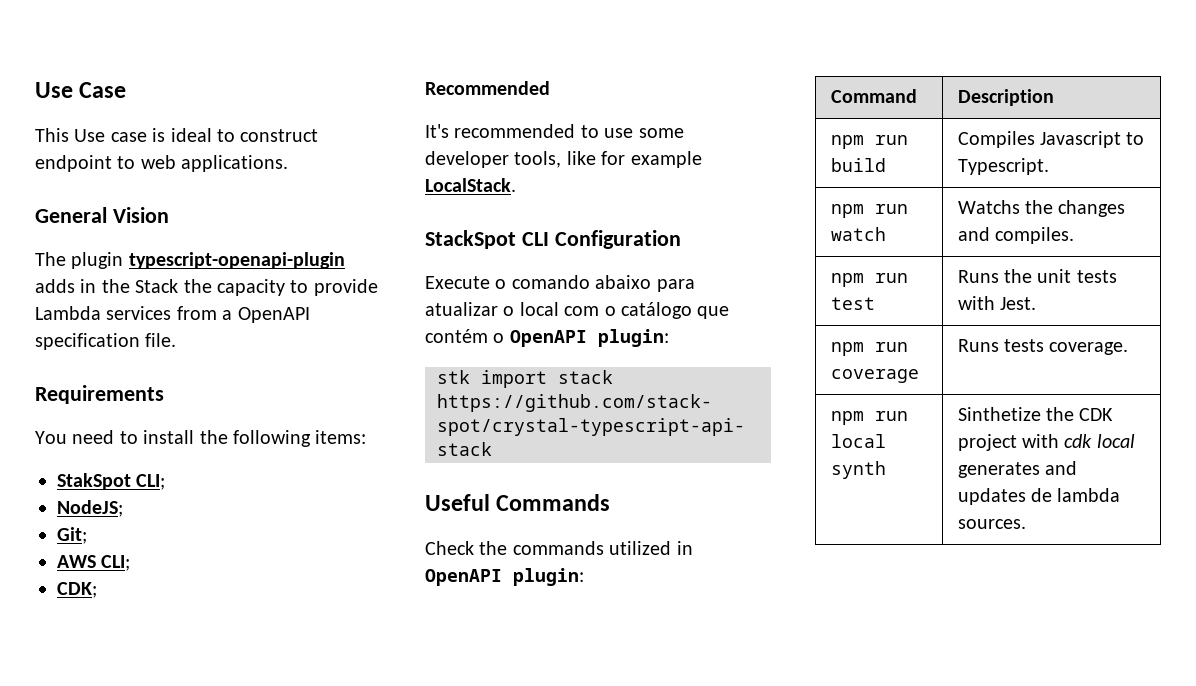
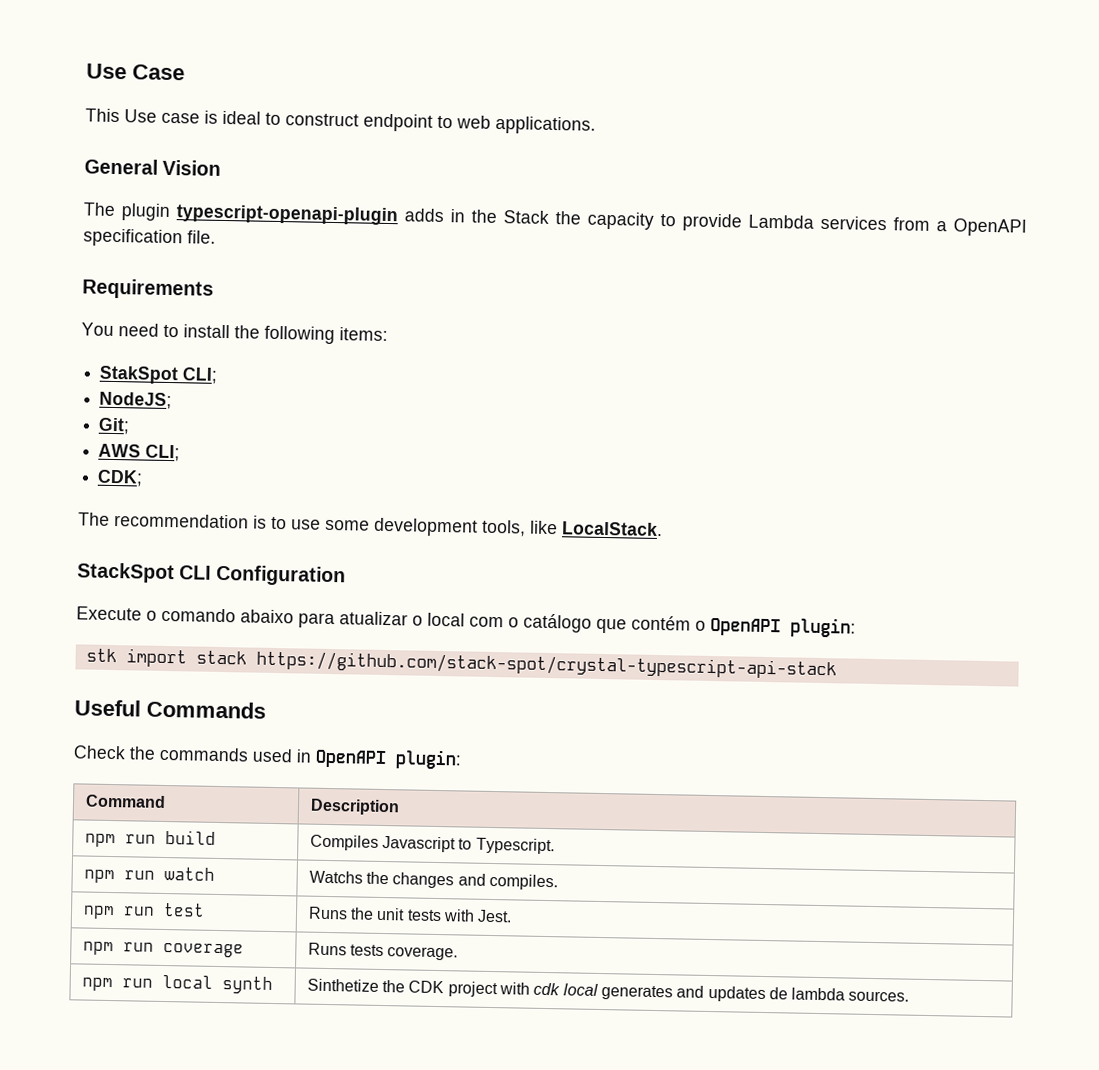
- Recommended
- It's recommended to use some developer tools, like for example LocalStack.
+ The recommendation is to use some development tools, like LocalStack.
- Check the commands utilized in OpenAPI plugin:
+ Check the commands used in OpenAPI plugin:

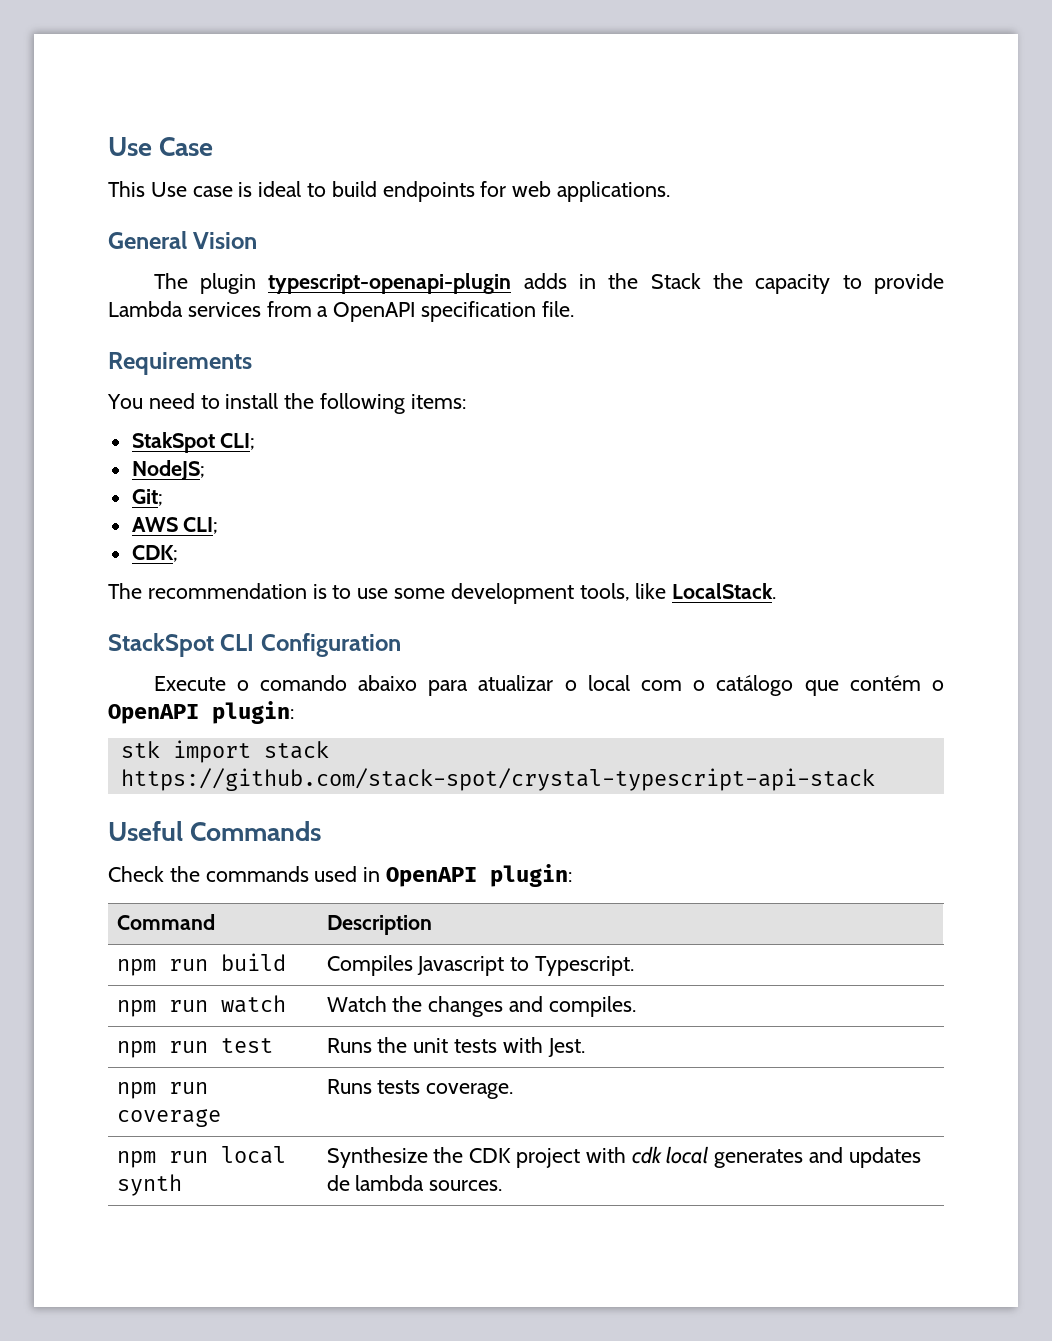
- This Use case is ideal to construct endpoint to web applications.
+ This Use case is ideal to build endpoints for web applications.
- npm run watch | Watchs the changes and compiles.
+ npm run watch | Watch the changes and compiles.
- npm run local synth | Sinthetize the CDK project with cdk local generates and updates de lambda sources.
+ npm run local synth | Synthesize the CDK project with cdk local generates and updates de lambda sources.

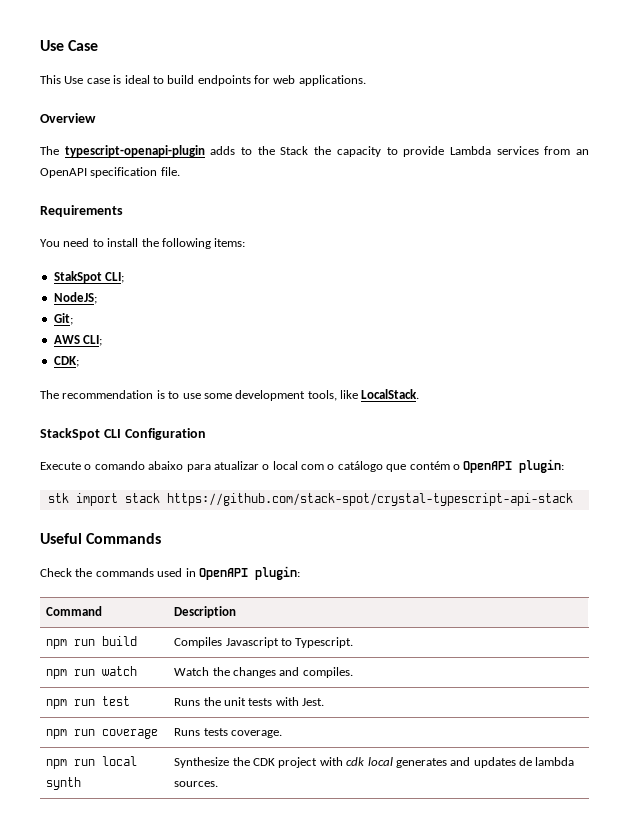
- General Vision
- The plugin typescript-openapi-plugin adds in the Stack the capacity to provide Lambda services from a OpenAPI specification file.
+ Overview
+ The typescript-openapi-plugin adds to the Stack the capacity to provide Lambda services from an OpenAPI specification file.

